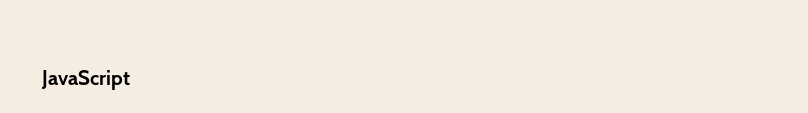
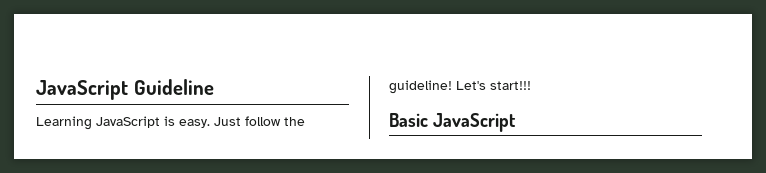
- JavaScript
+ JavaScript Guideline
+ Learning JavaScript is easy. Just follow the guideline! Let's start!!!
+ Basic JavaScript

